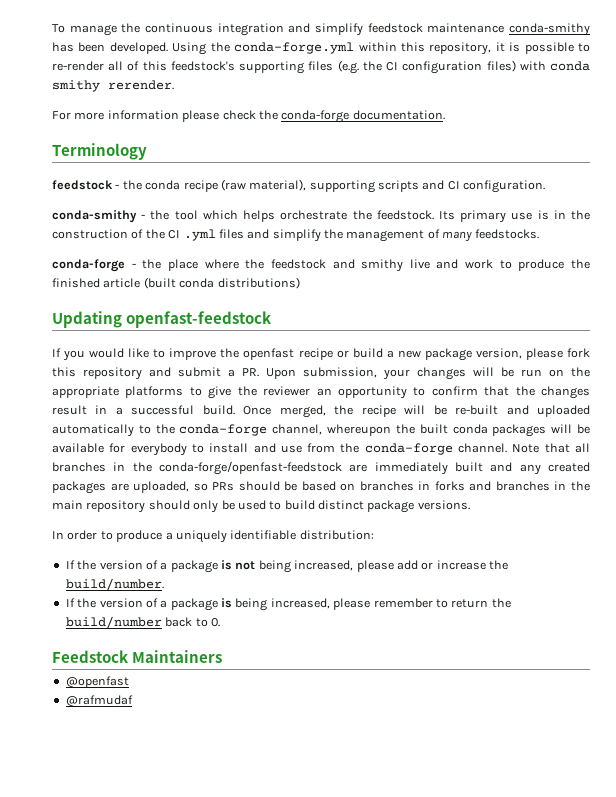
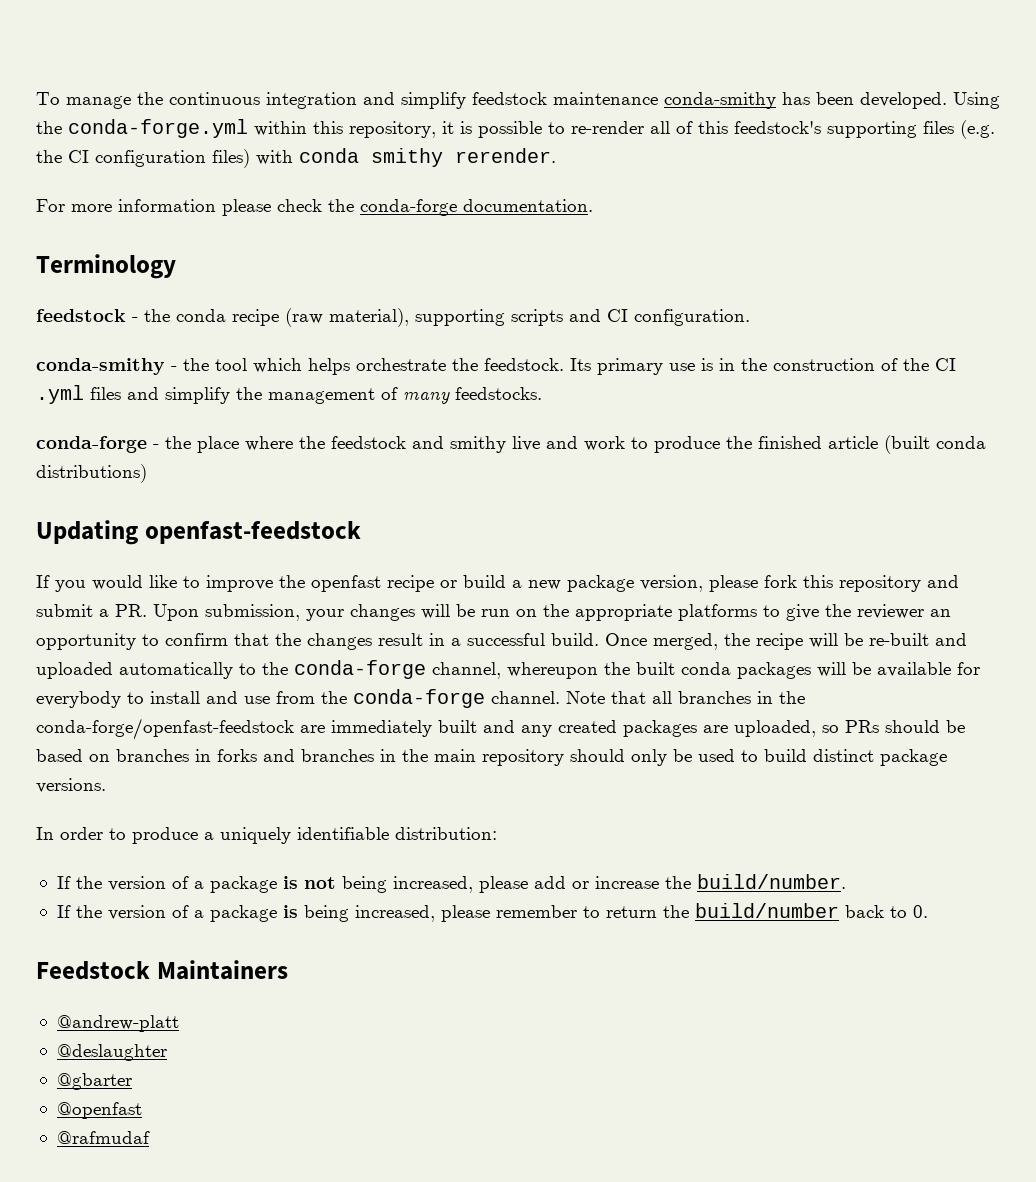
+ @andrew-platt
+ @deslaughter
+ @gbarter

